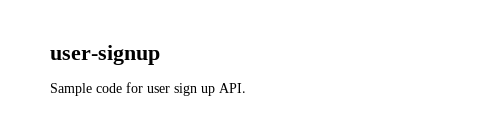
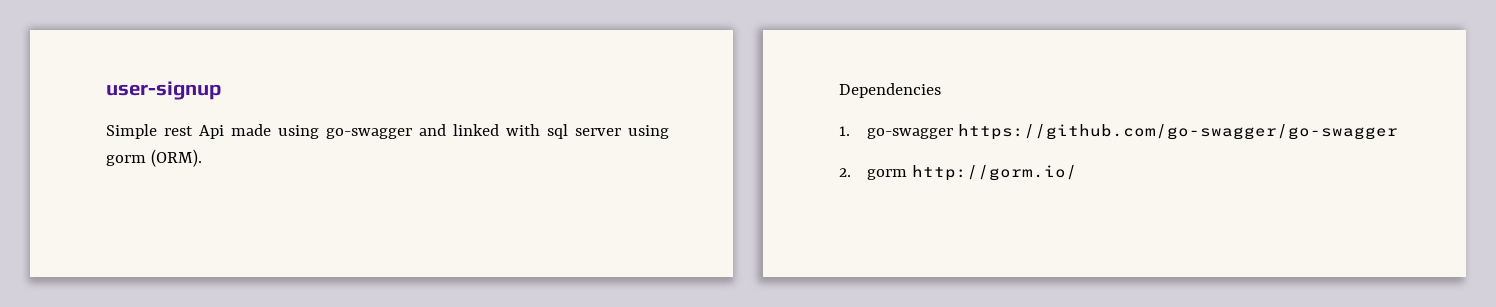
- Sample code for user sign up API.
+ Simple rest Api made using go-swagger and linked with sql server using gorm (ORM).
+ Dependencies
+ 1. go-swagger https://github.com/go-swagger/go-swagger
+ 2. gorm http://gorm.io/

